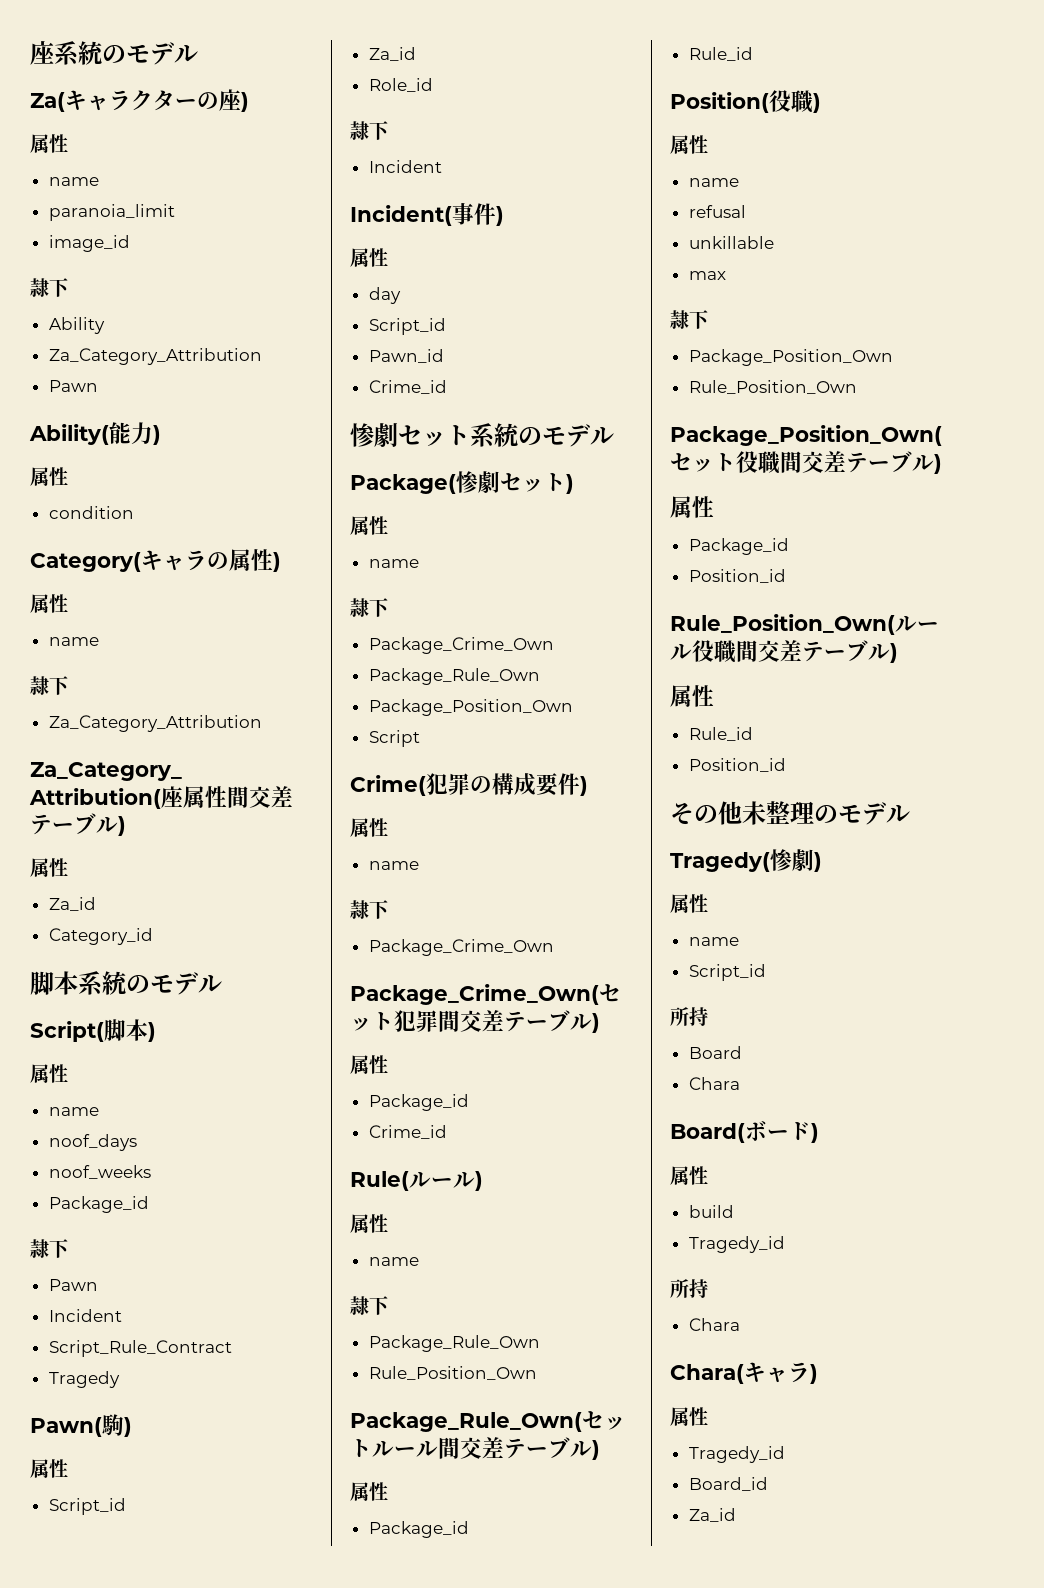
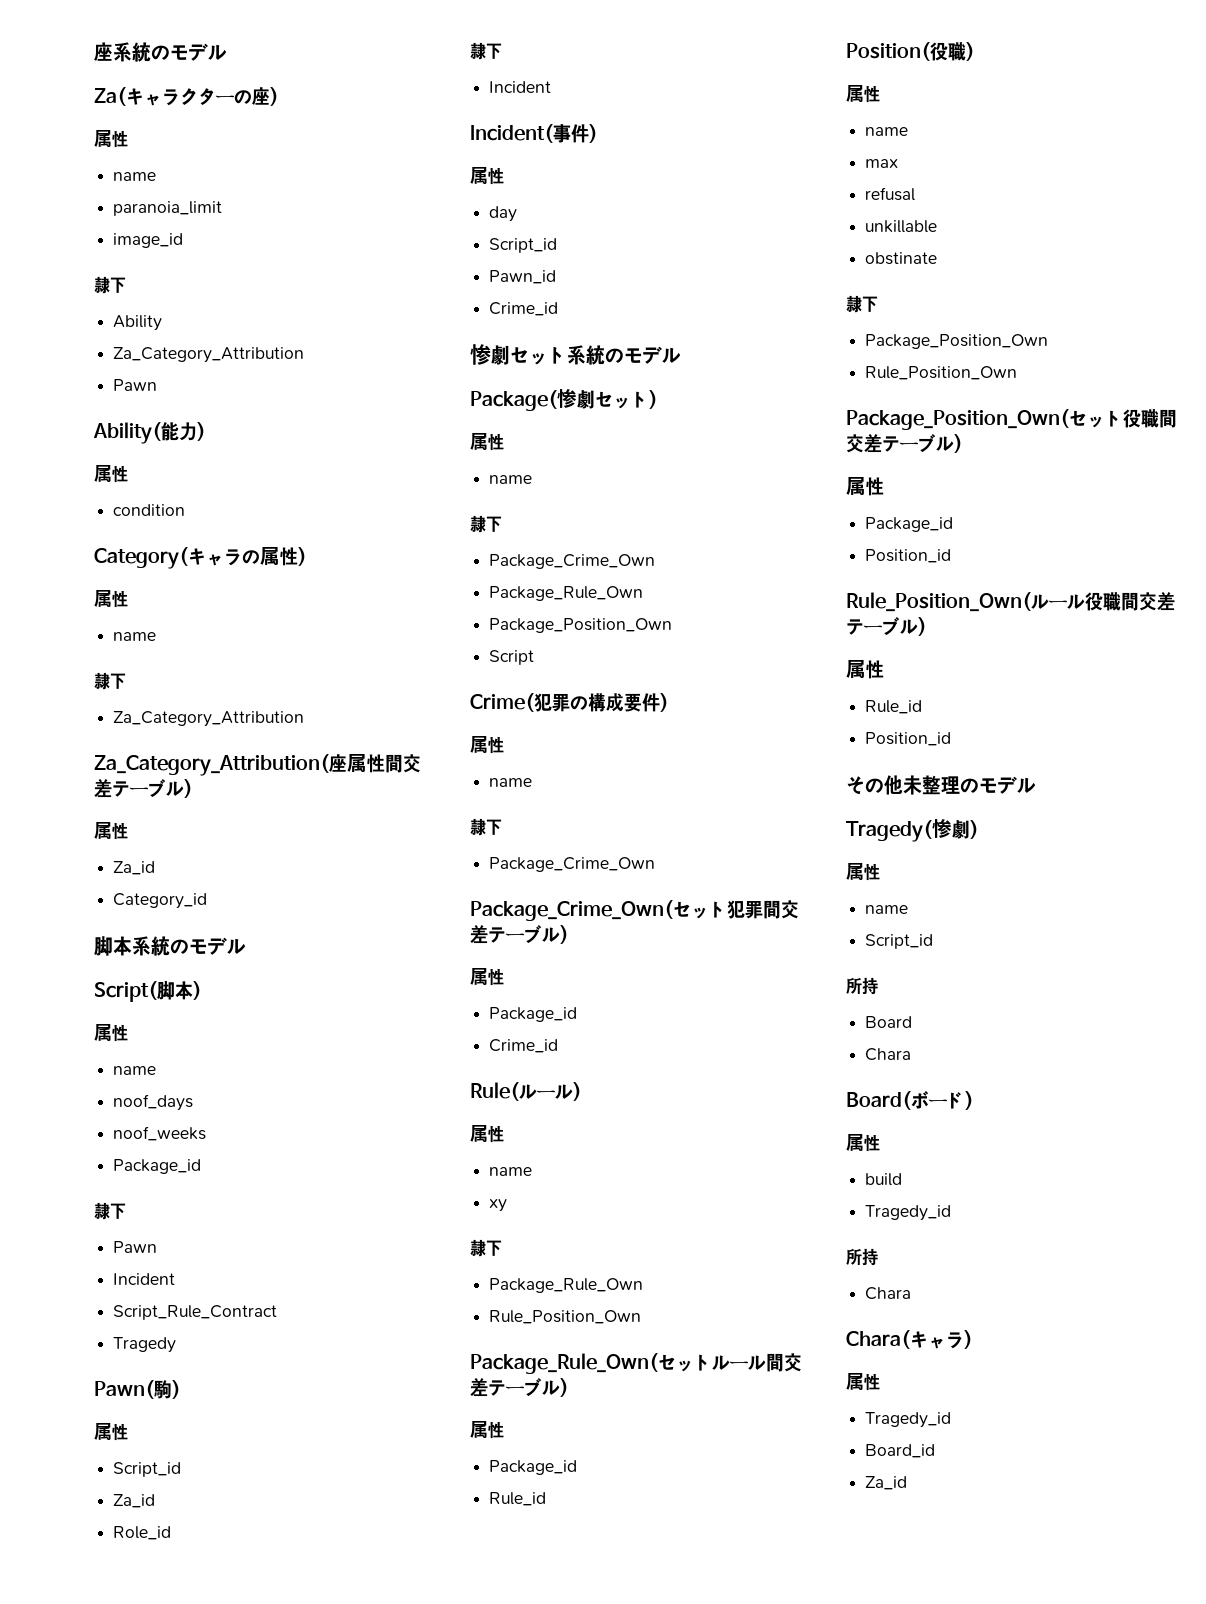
+ xy
+ max
- max
+ obstinate

